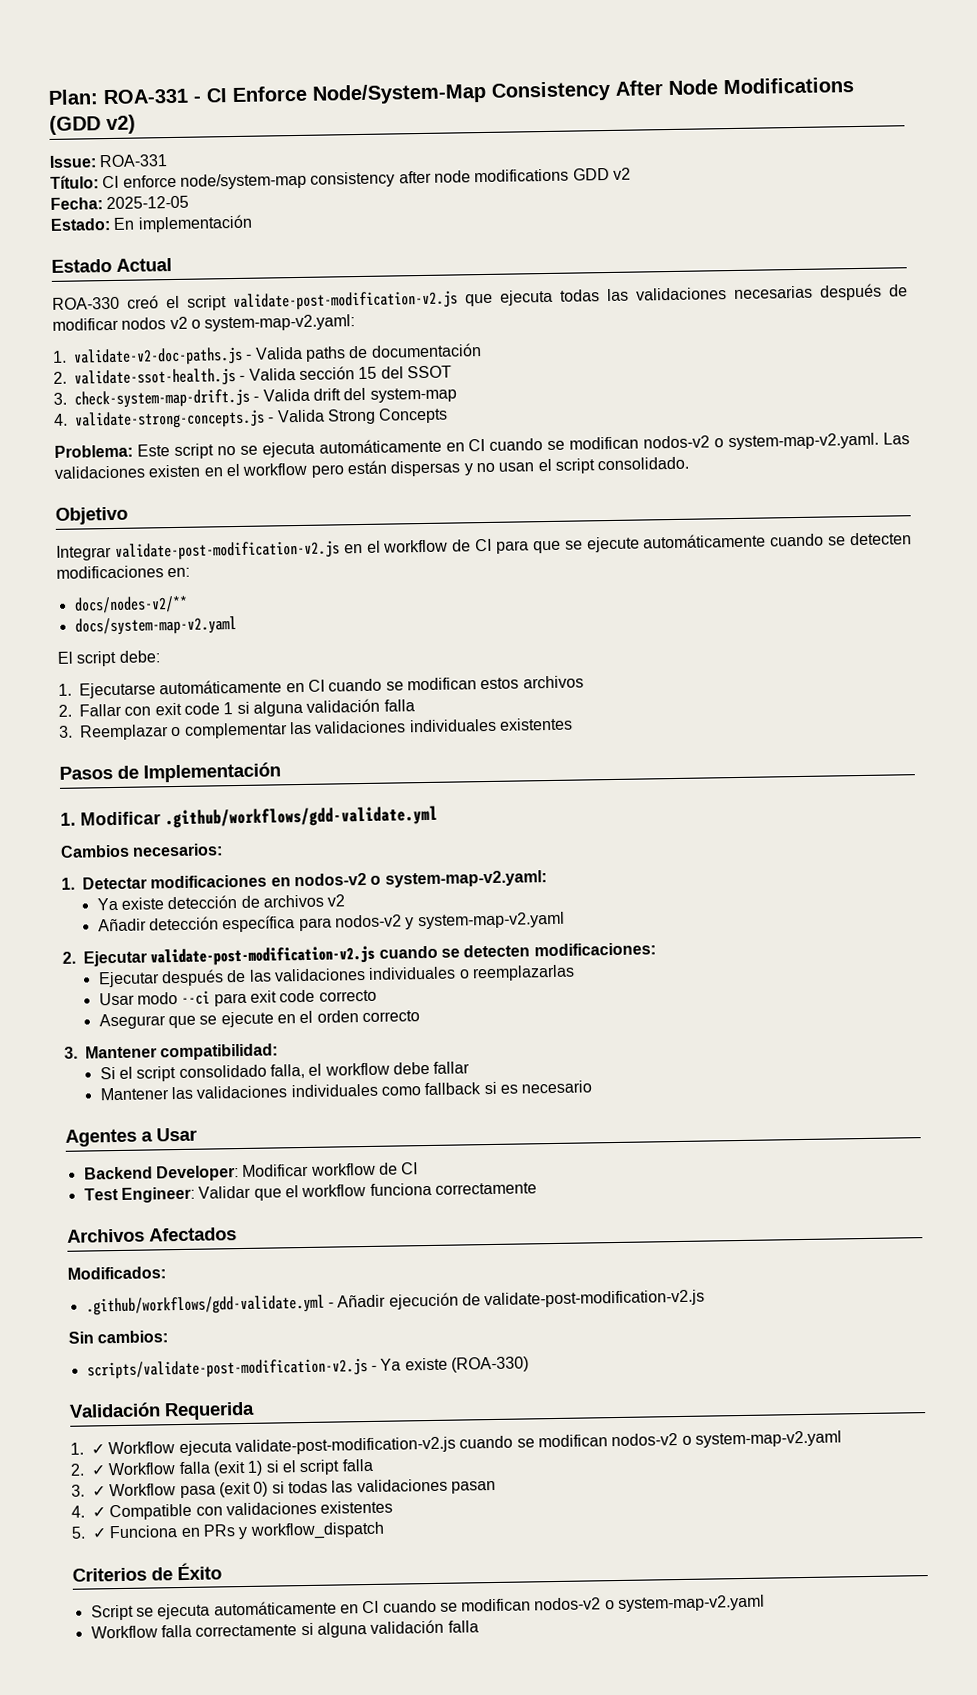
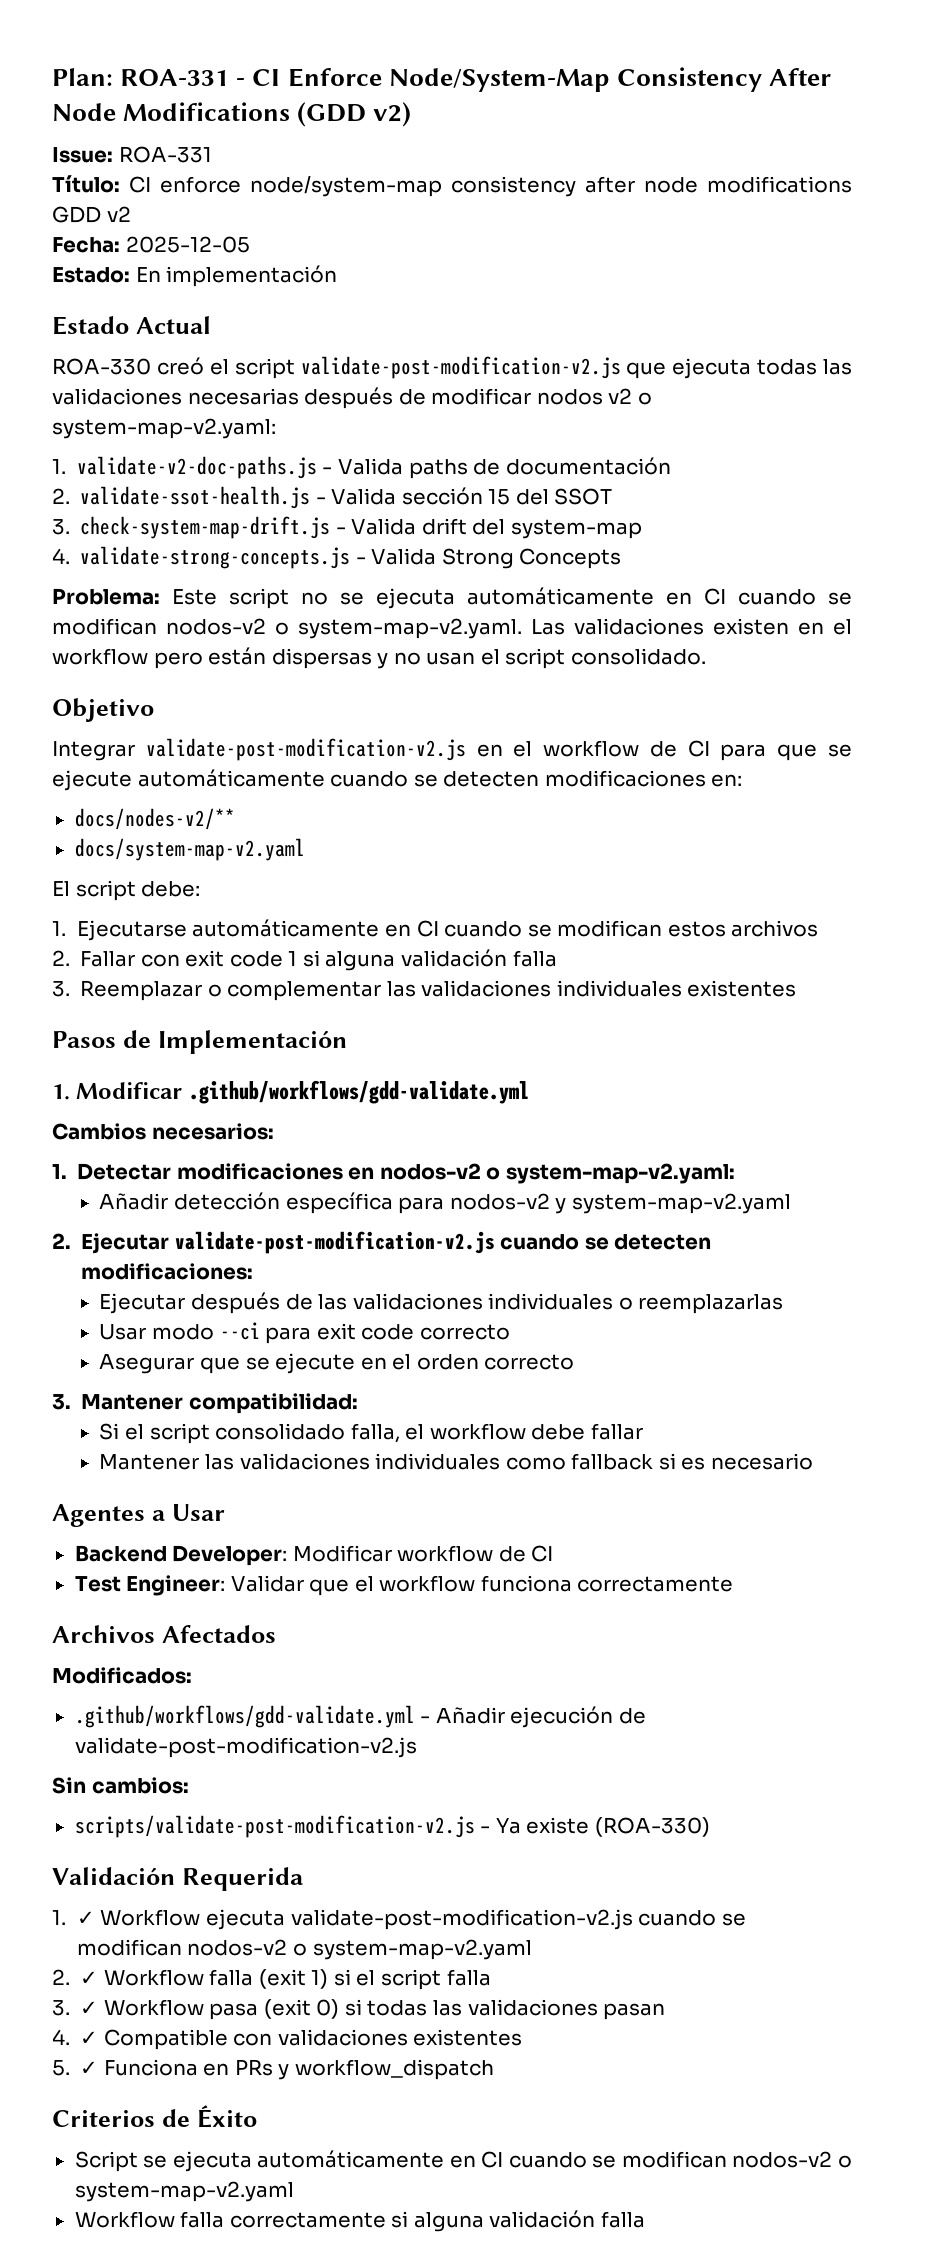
- Ya existe detección de archivos v2

